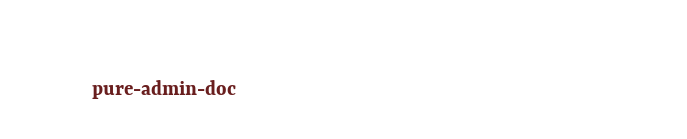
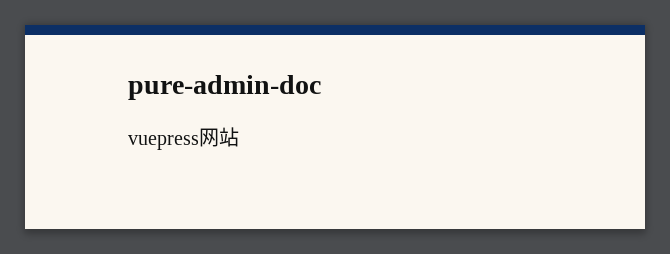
+ vuepress网站

